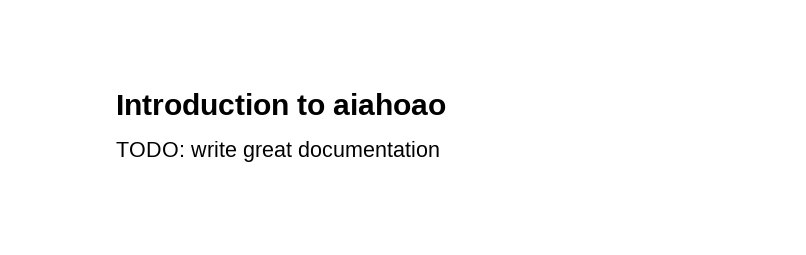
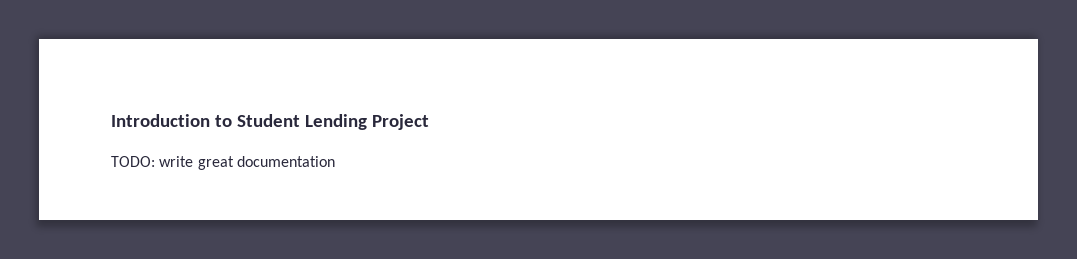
- Introduction to aiahoao
+ Introduction to Student Lending Project

